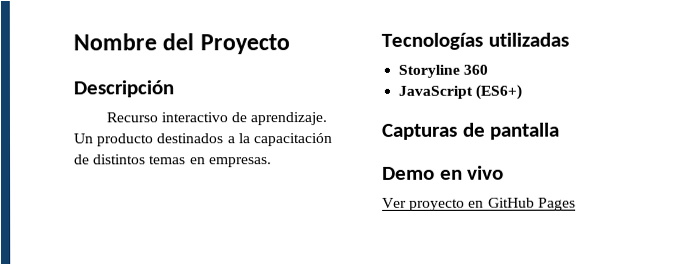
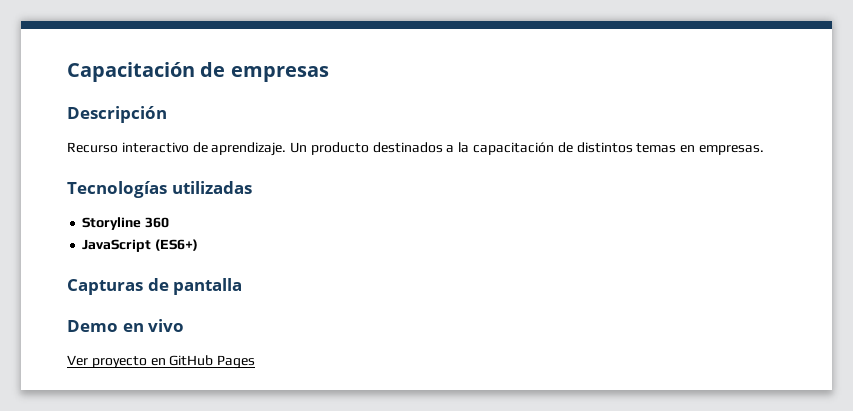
- Nombre del Proyecto
+ Capacitación de empresas

